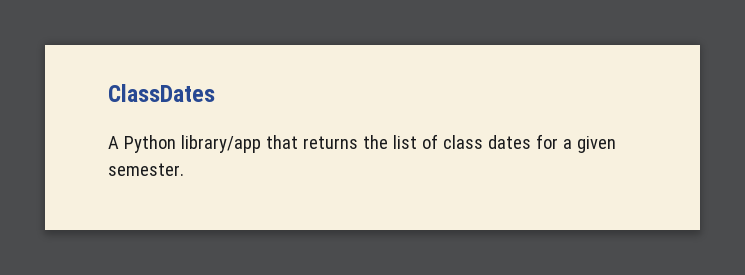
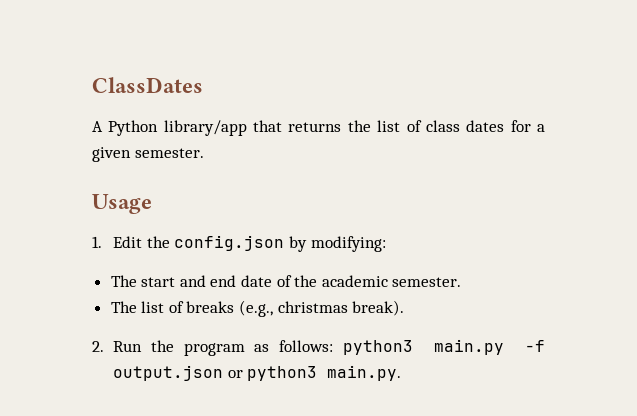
+ Usage
+ 1. Edit the config.json by modifying:
+ The start and end date of the academic semester.
+ The list of breaks (e.g., christmas break).
+ 2. Run the program as follows: python3 main.py -f output.json or python3 main.py.

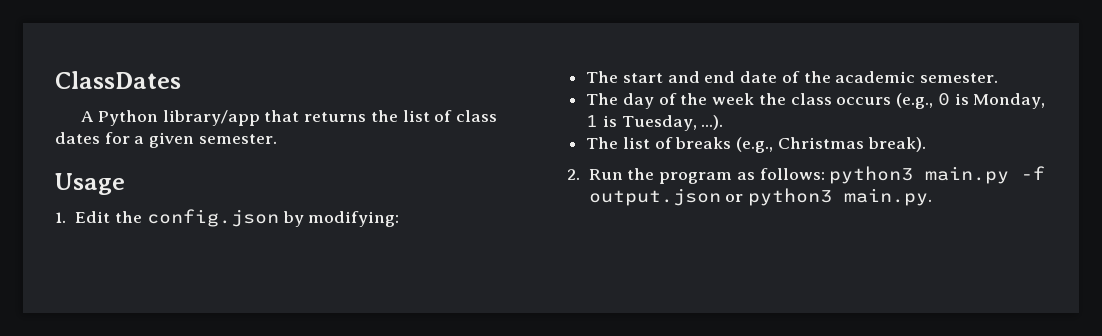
+ The day of the week the class occurs (e.g., 0 is Monday, 1 is Tuesday, ...).
- The list of breaks (e.g., christmas break).
+ The list of breaks (e.g., Christmas break).

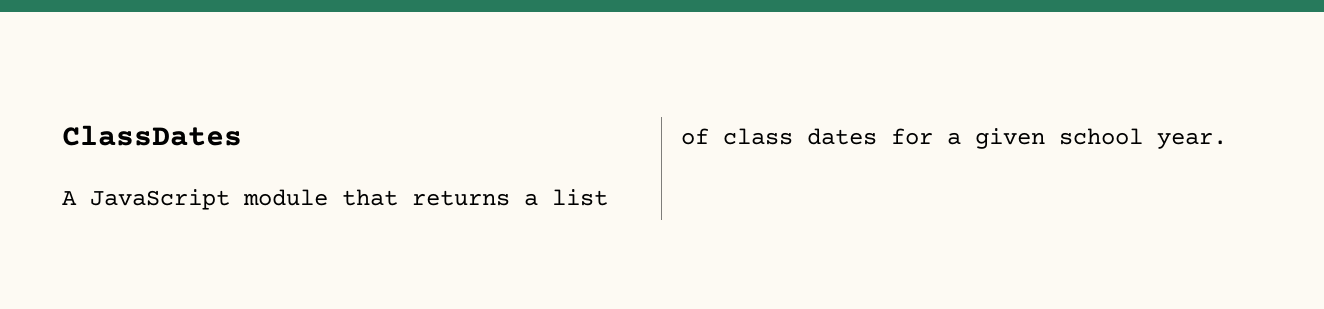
- A Python library/app that returns the list of class dates for a given semester.
- Usage
- 1. Edit the config.json by modifying:
- The start and end date of the academic semester.
- The day of the week the class occurs (e.g., 0 is Monday, 1 is Tuesday, ...).
- The list of breaks (e.g., Christmas break).
- 2. Run the program as follows: python3 main.py -f output.json or python3 main.py.
+ A JavaScript module that returns a list of class dates for a given school year.

